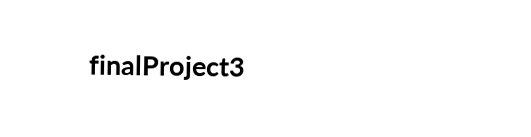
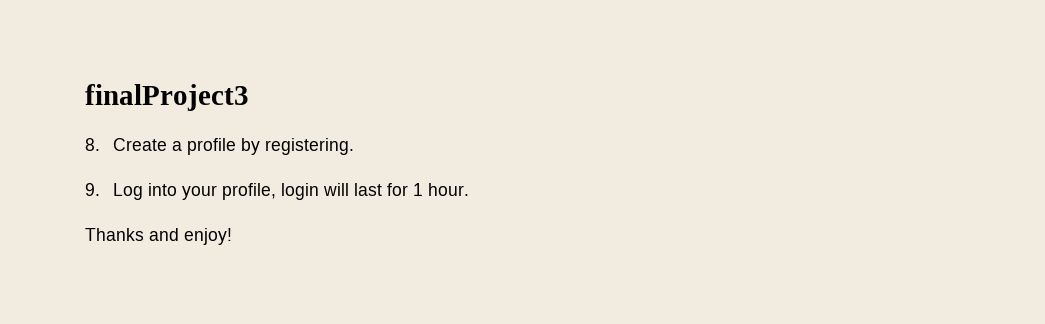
+ 8. Create a profile by registering.
+ 9. Log into your profile, login will last for 1 hour.
+ Thanks and enjoy!

